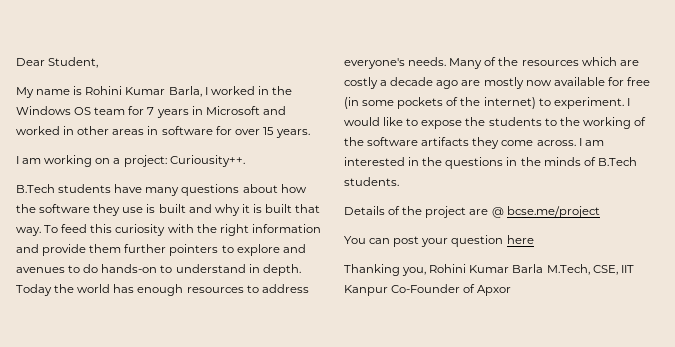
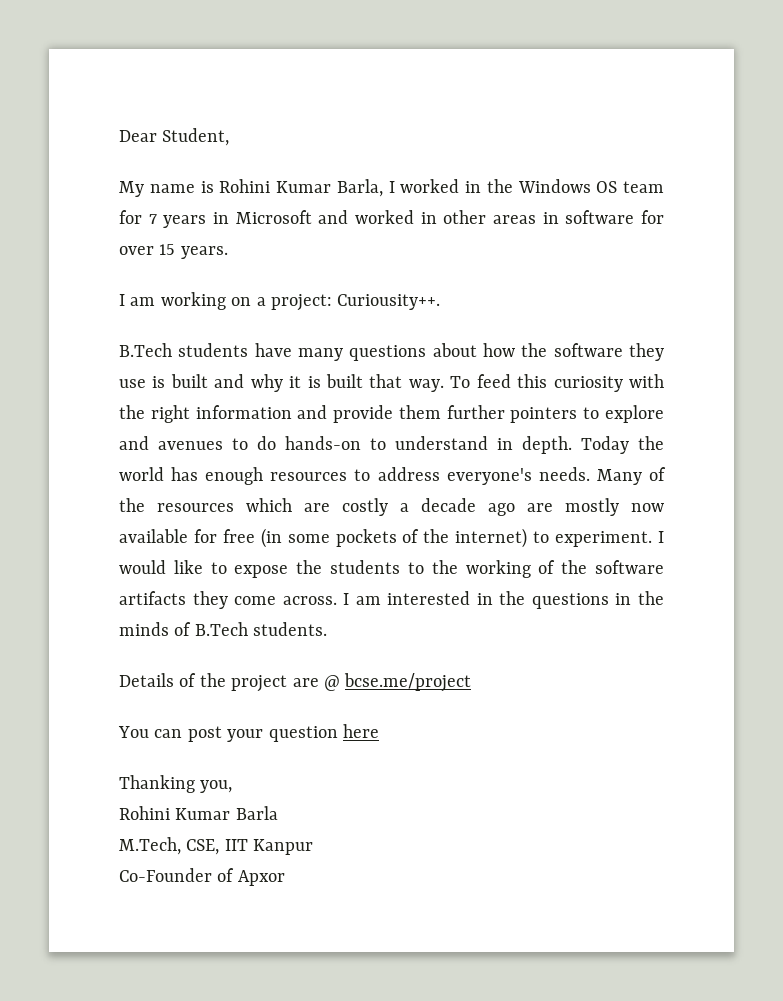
- Thanking you, Rohini Kumar Barla M.Tech, CSE, IIT Kanpur Co-Founder of Apxor
+ Thanking you,
+ Rohini Kumar Barla
+ M.Tech, CSE, IIT Kanpur
+ Co-Founder of Apxor

